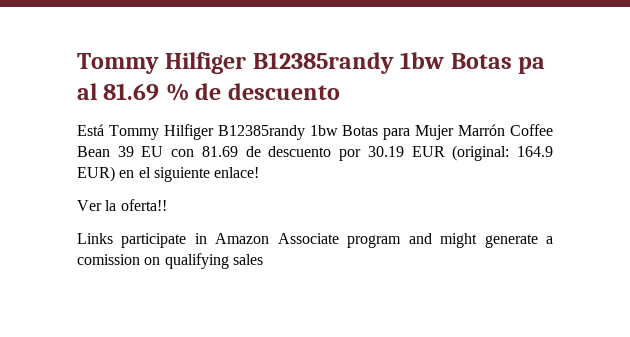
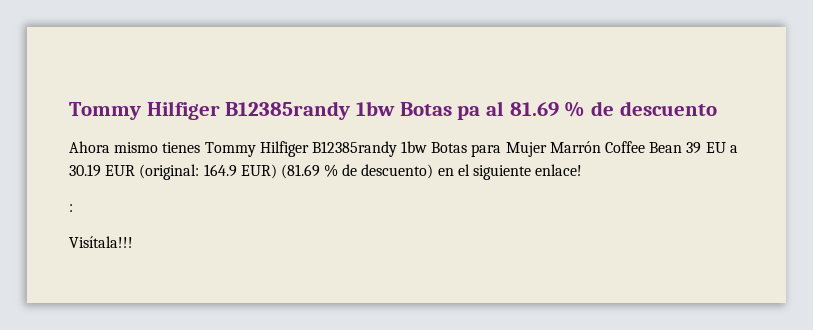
- Está Tommy Hilfiger B12385randy 1bw Botas para Mujer Marrón Coffee Bean 39 EU con 81.69 de descuento por 30.19 EUR (original: 164.9 EUR) en el siguiente enlace!
+ Ahora mismo tienes Tommy Hilfiger B12385randy 1bw Botas para Mujer Marrón Coffee Bean 39 EU a 30.19 EUR (original: 164.9 EUR) (81.69 % de descuento) en el siguiente enlace!
- Ver la oferta!!
- Links participate in Amazon Associate program and might generate a comission on qualifying sales
+ :
+ Visítala!!!

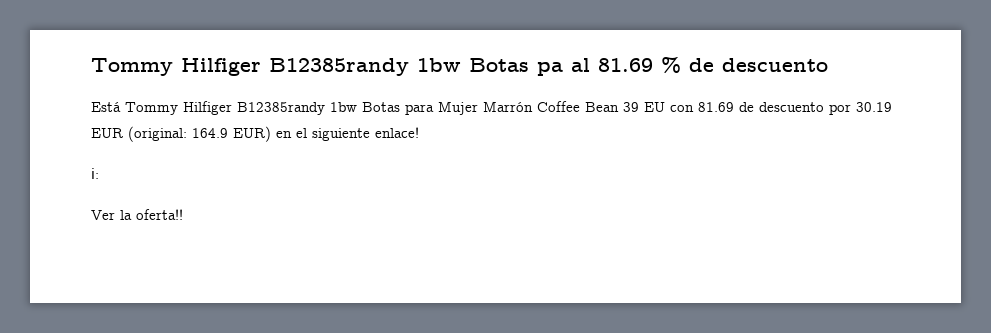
- Ahora mismo tienes Tommy Hilfiger B12385randy 1bw Botas para Mujer Marrón Coffee Bean 39 EU a 30.19 EUR (original: 164.9 EUR) (81.69 % de descuento) en el siguiente enlace!
+ Está Tommy Hilfiger B12385randy 1bw Botas para Mujer Marrón Coffee Bean 39 EU con 81.69 de descuento por 30.19 EUR (original: 164.9 EUR) en el siguiente enlace!
- :
- Visítala!!!
+ ℹ:
+ Ver la oferta!!

